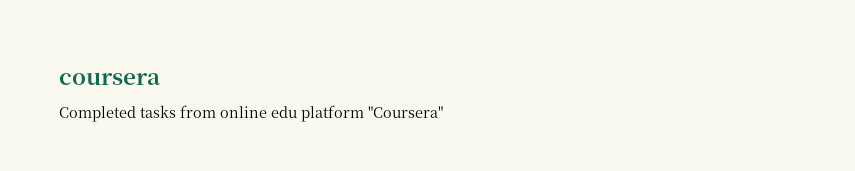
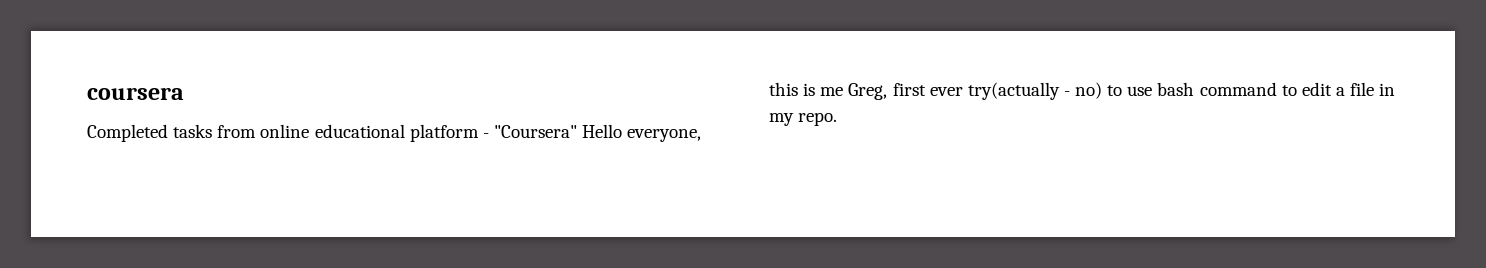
- Completed tasks from online edu platform "Coursera"
+ Completed tasks from online educational platform - "Coursera" Hello everyone, this is me Greg, first ever try(actually - no) to use bash command to edit a file in my repo.

